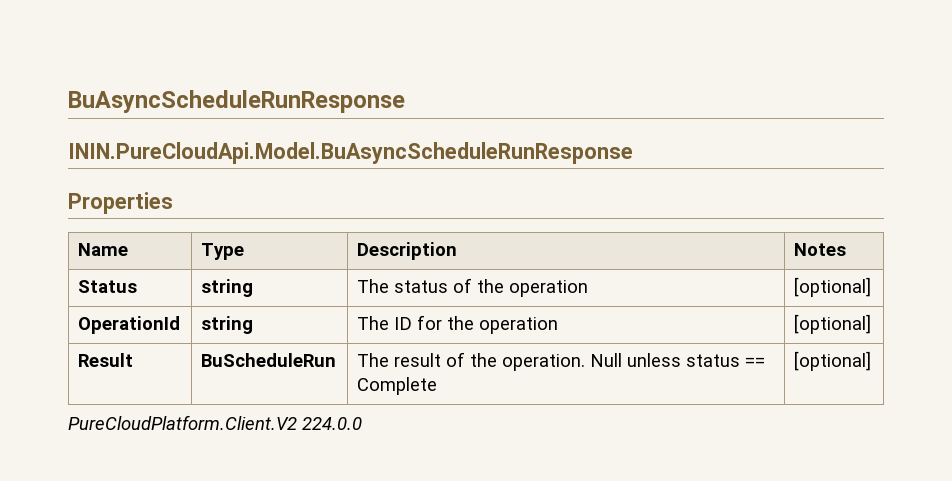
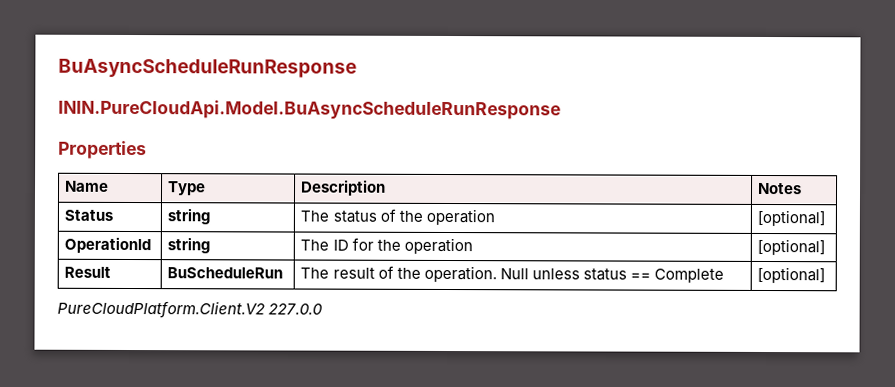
- PureCloudPlatform.Client.V2 224.0.0
+ PureCloudPlatform.Client.V2 227.0.0

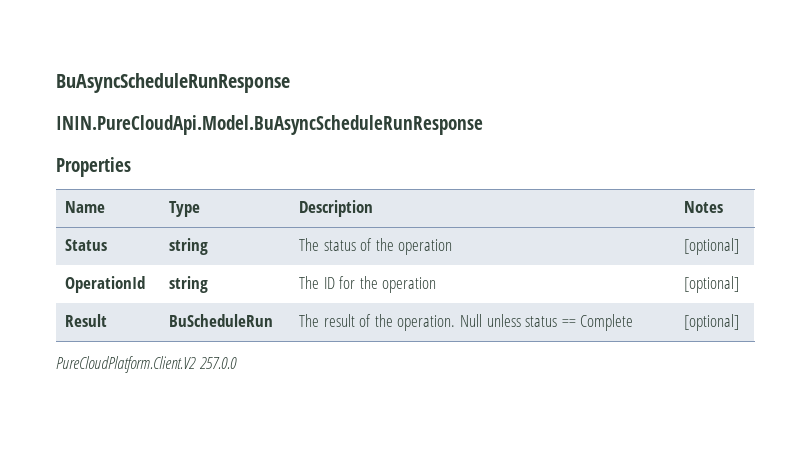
- PureCloudPlatform.Client.V2 227.0.0
+ PureCloudPlatform.Client.V2 257.0.0

